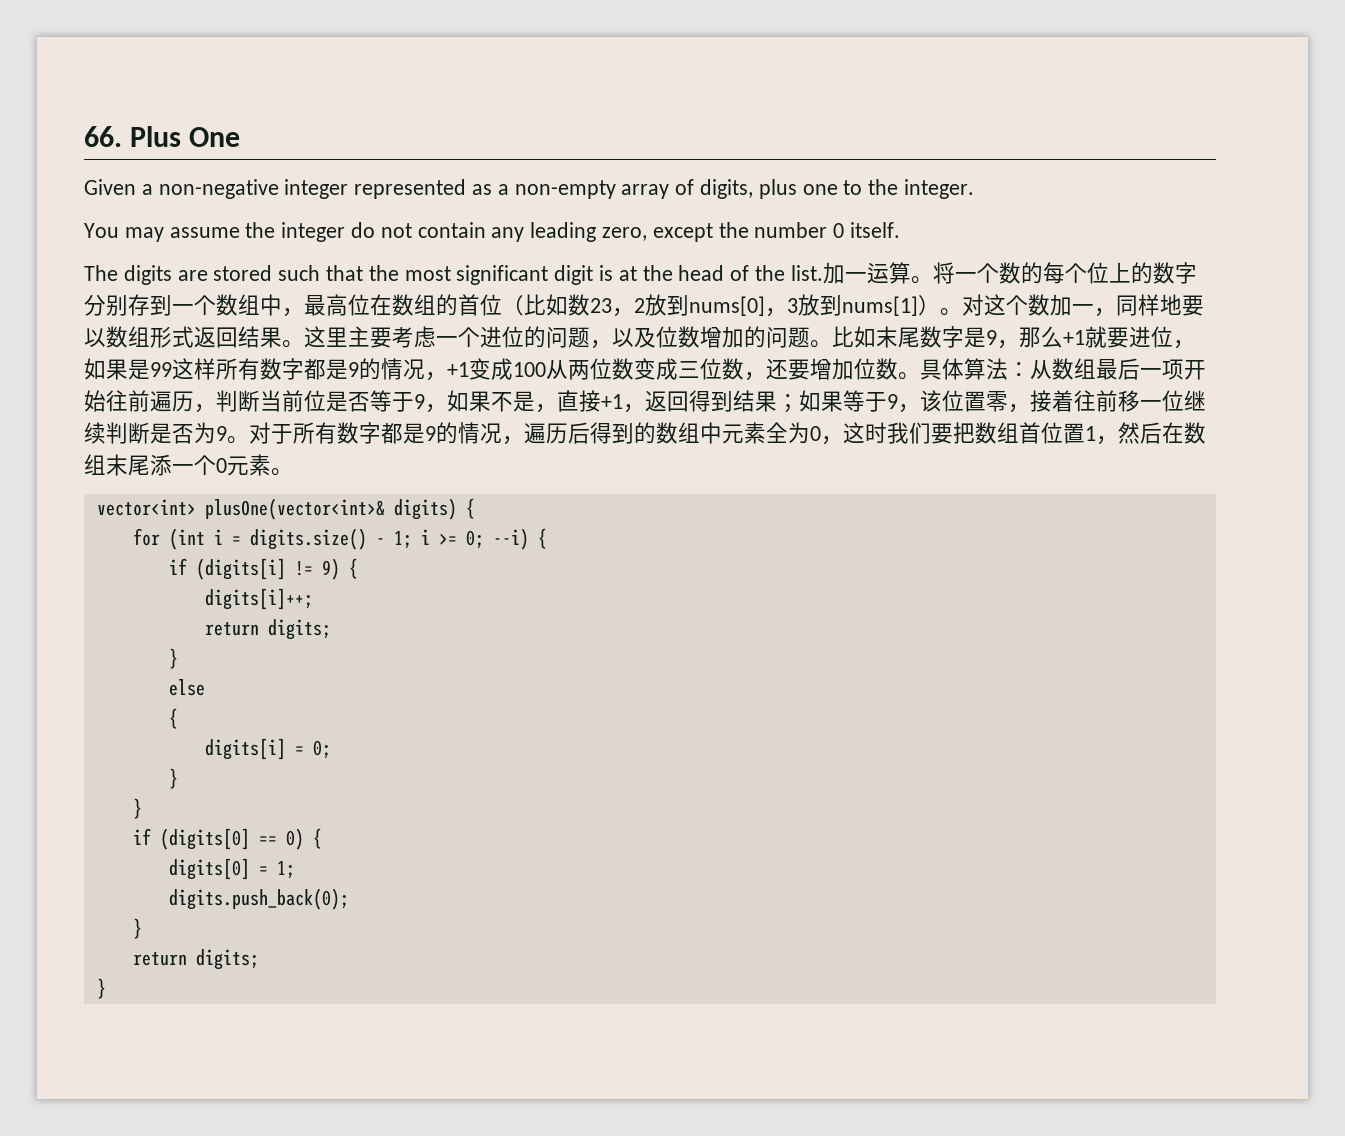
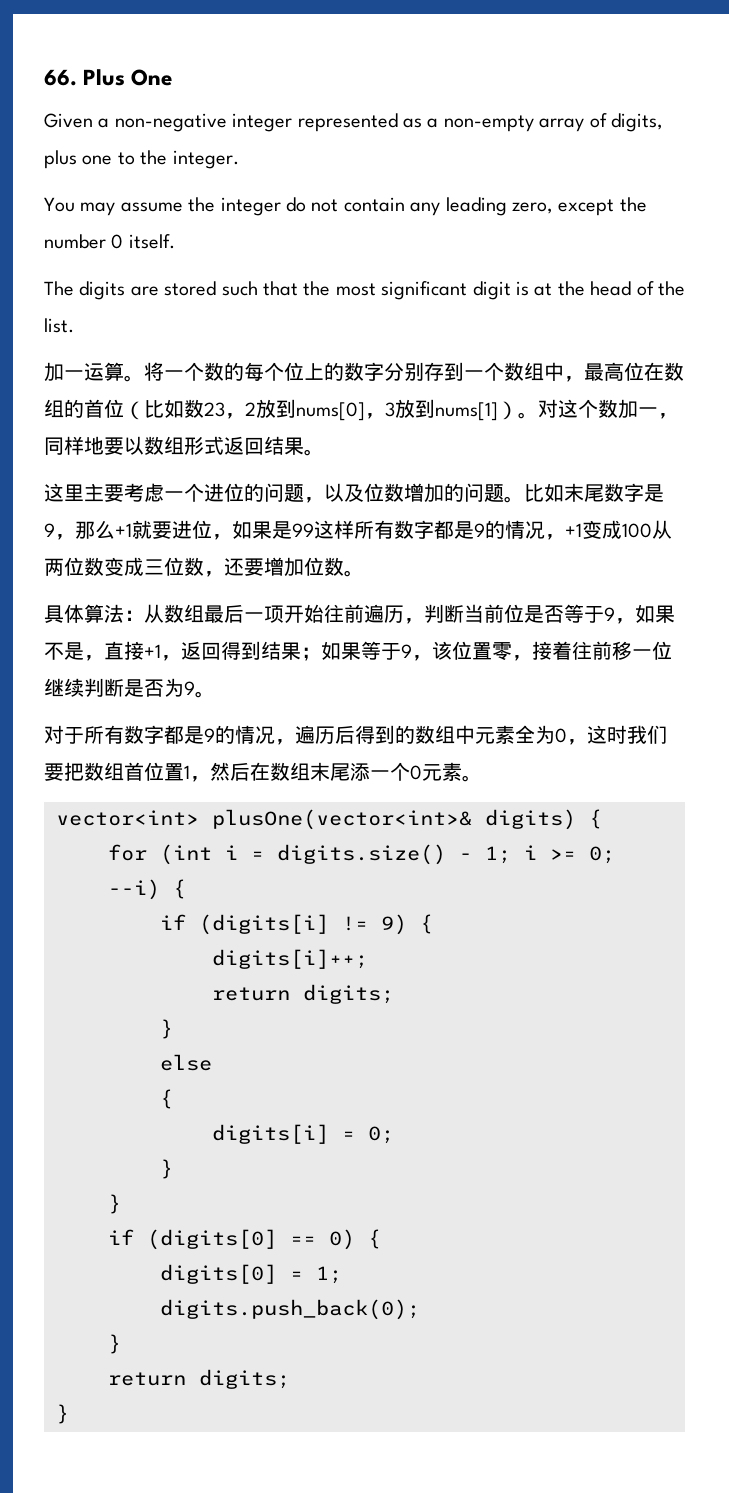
- The digits are stored such that the most significant digit is at the head of the list.加一运算。
+ The digits are stored such that the most significant digit is at the head of the list.
+ 加一运算。
- 对这个数加一，同样地要以数组形式返回结果。这里主要考虑一个进位的问题，以及位数增加的问题。
+ 对这个数加一，同样地要以数组形式返回结果。
+ 这里主要考虑一个进位的问题，以及位数增加的问题。
- 比如末尾数字是9，那么+1就要进位，如果是99这样所有数字都是9的情况，+1变成100从两位数变成三位数，还要增加位数。具体算法：
+ 比如末尾数字是9，那么+1就要进位，如果是99这样所有数字都是9的情况，+1变成100从两位数变成三位数，还要增加位数。
+ 具体算法：
- 如果等于9，该位置零，接着往前移一位继续判断是否为9。对于所有数字都是9的情况，遍历后得到的数组中元素全为0，这时我们要把数组首位置1，然后在数组末尾添一个0元素。
+ 如果等于9，该位置零，接着往前移一位继续判断是否为9。
+ 对于所有数字都是9的情况，遍历后得到的数组中元素全为0，这时我们要把数组首位置1，然后在数组末尾添一个0元素。

